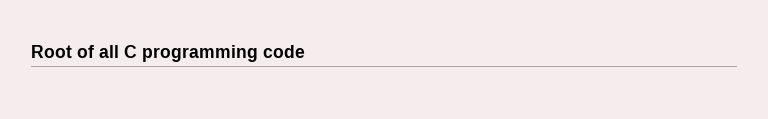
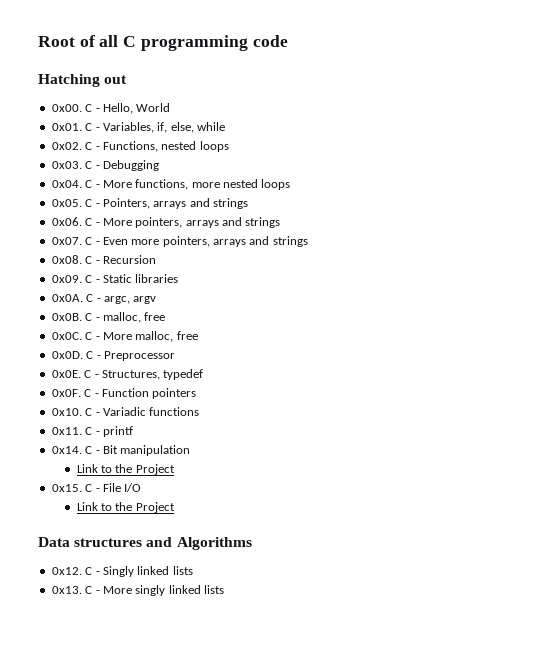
+ Hatching out
+ 0x00. C - Hello, World
+ 0x01. C - Variables, if, else, while
+ 0x02. C - Functions, nested loops
+ 0x03. C - Debugging
+ 0x04. C - More functions, more nested loops
+ 0x05. C - Pointers, arrays and strings
+ 0x06. C - More pointers, arrays and strings
+ 0x07. C - Even more pointers, arrays and strings
+ 0x08. C - Recursion
+ 0x09. C - Static libraries
+ 0x0A. C - argc, argv
+ 0x0B. C - malloc, free
+ 0x0C. C - More malloc, free
+ 0x0D. C - Preprocessor
+ 0x0E. C - Structures, typedef
+ 0x0F. C - Function pointers
+ 0x10. C - Variadic functions
+ 0x11. C - printf
+ 0x14. C - Bit manipulation
+ Link to the Project
+ 0x15. C - File I/O
+ Link to the Project
+ Data structures and Algorithms
+ 0x12. C - Singly linked lists
+ 0x13. C - More singly linked lists

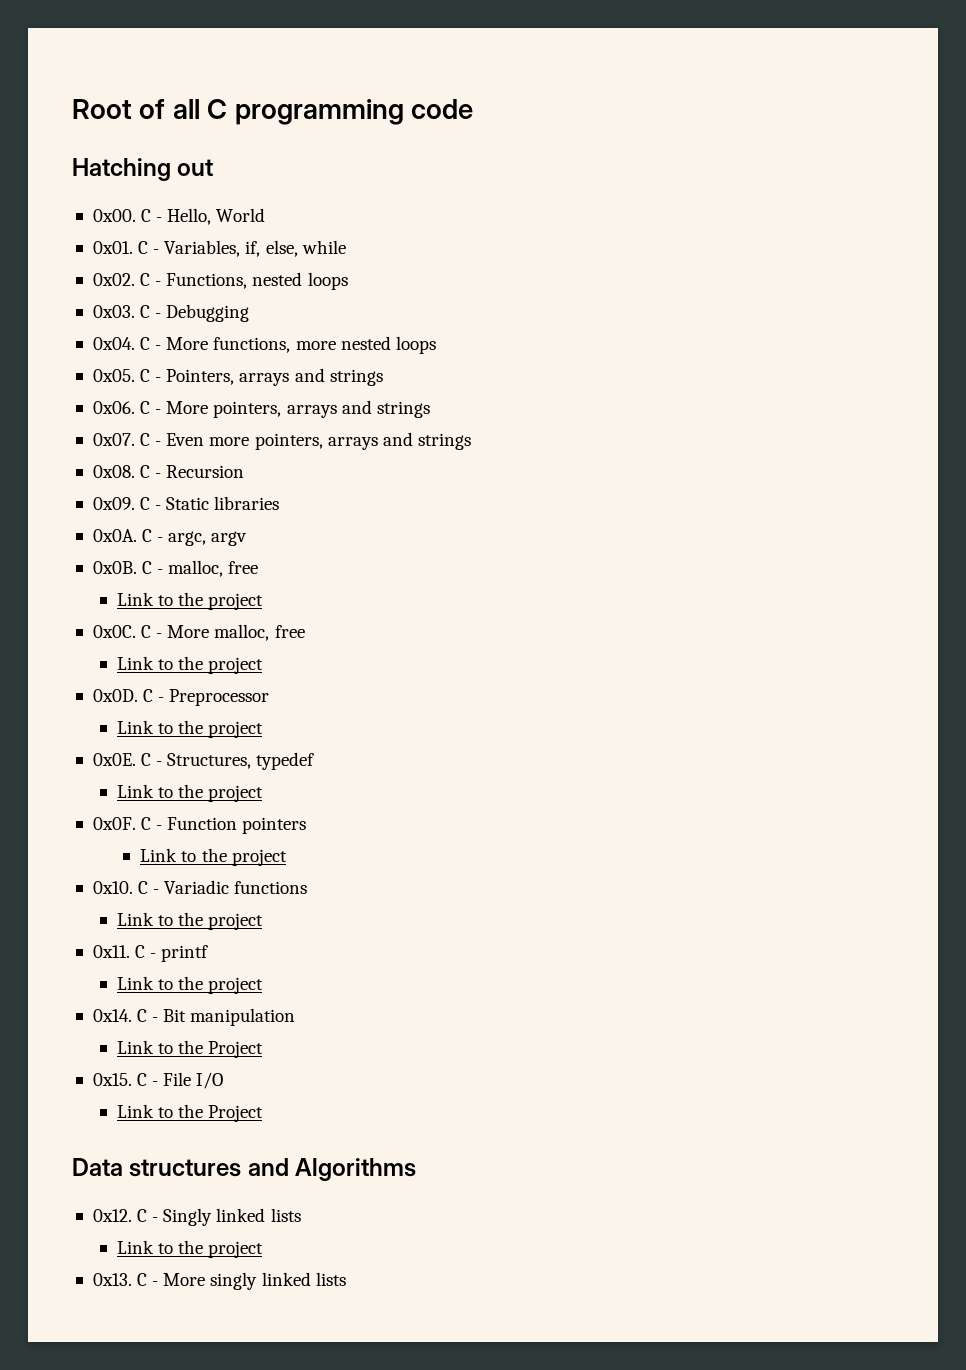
  C - malloc, free
+ Link to the project
  C - More malloc, free
+ Link to the project
  C - Preprocessor
+ Link to the project
  C - Structures, typedef
+ Link to the project
  C - Function pointers
+ Link to the project
  C - Variadic functions
+ Link to the project
  C - printf
+ Link to the project
  C - Singly linked lists
+ Link to the project

